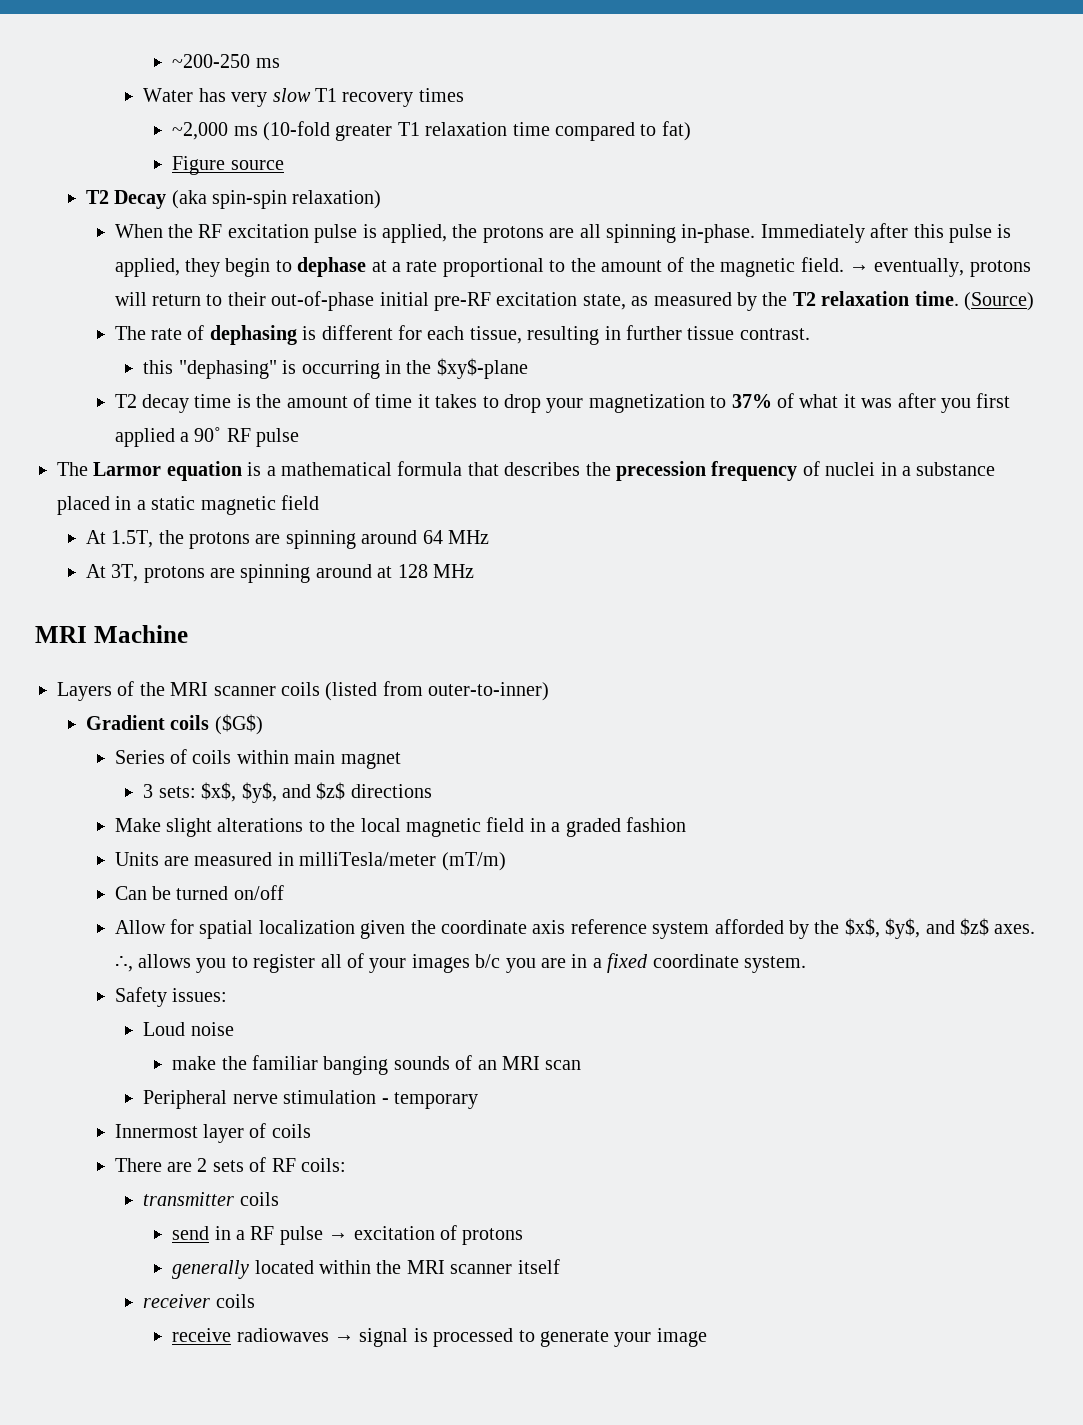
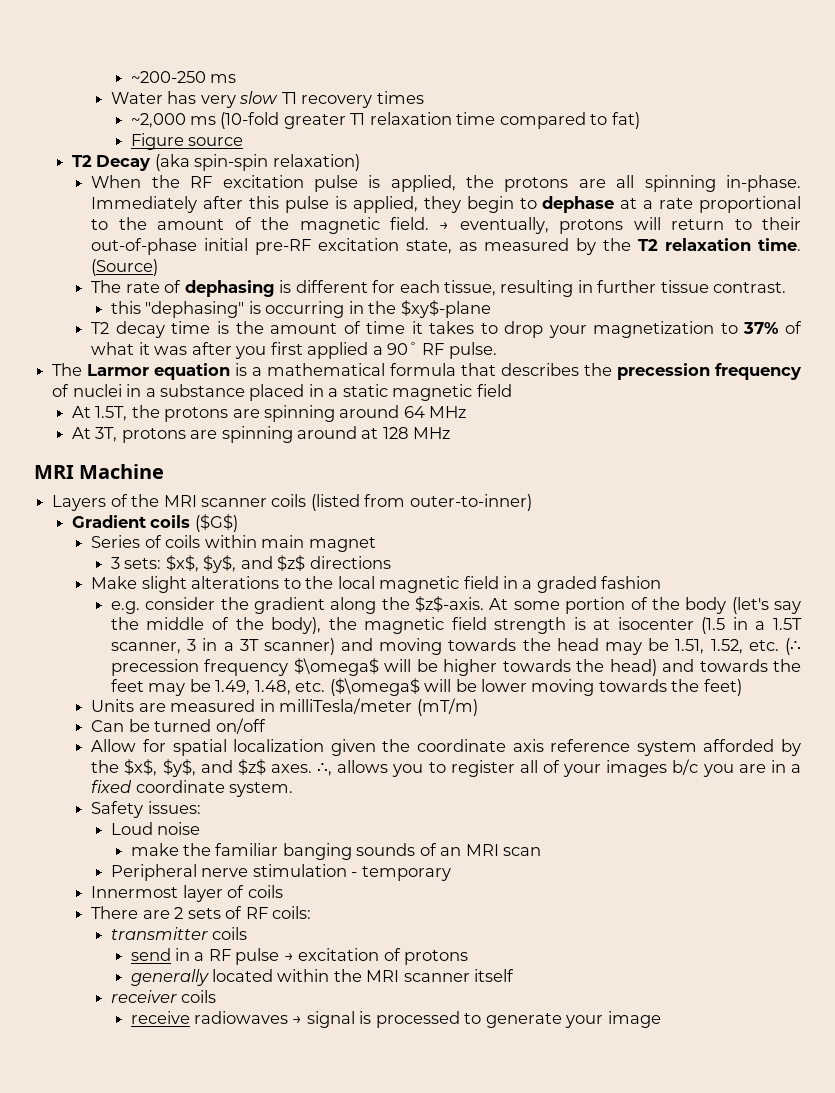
- T2 decay time is the amount of time it takes to drop your magnetization to 37% of what it was after you first applied a 90˚ RF pulse
+ T2 decay time is the amount of time it takes to drop your magnetization to 37% of what it was after you first applied a 90˚ RF pulse.
+ e.g. consider the gradient along the $z$-axis. At some portion of the body (let's say the middle of the body), the magnetic field strength is at isocenter (1.5 in a 1.5T scanner, 3 in a 3T scanner) and moving towards the head may be 1.51, 1.52, etc. (∴ precession frequency $\omega$ will be higher towards the head) and towards the feet may be 1.49, 1.48, etc. ($\omega$ will be lower moving towards the feet)

